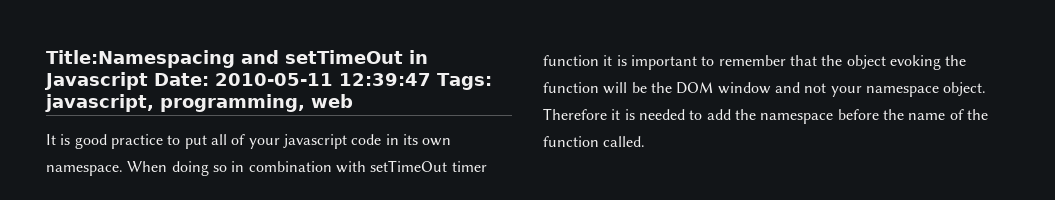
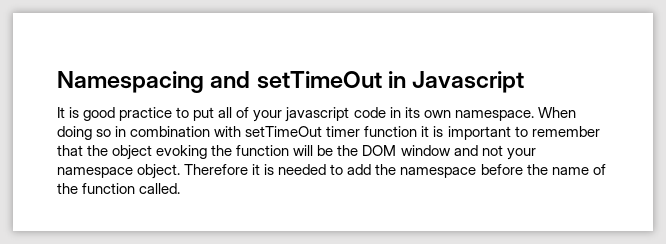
- Title:Namespacing and setTimeOut in Javascript Date: 2010-05-11 12:39:47 Tags: javascript, programming, web
+ Namespacing and setTimeOut in Javascript

